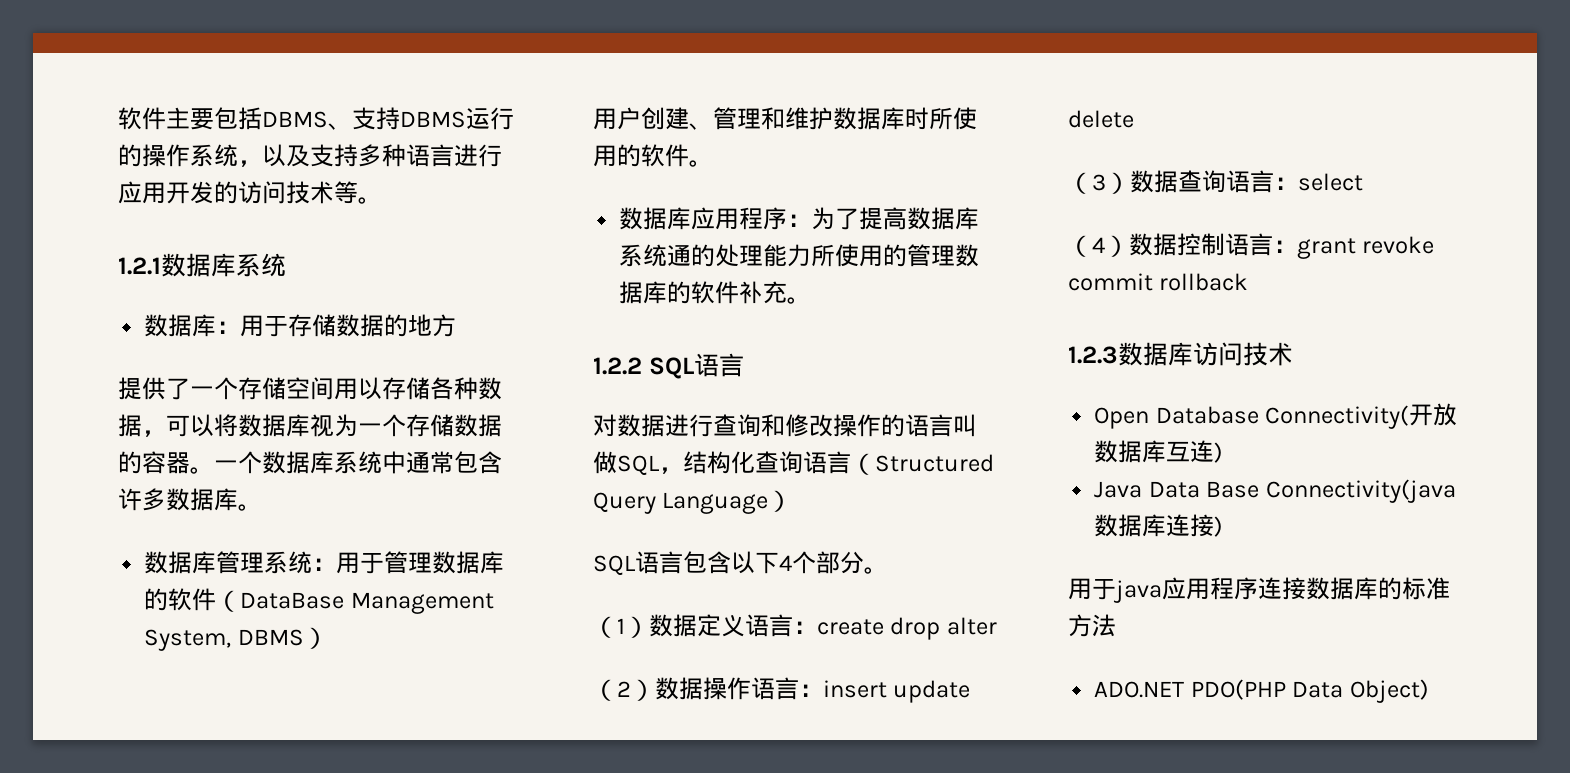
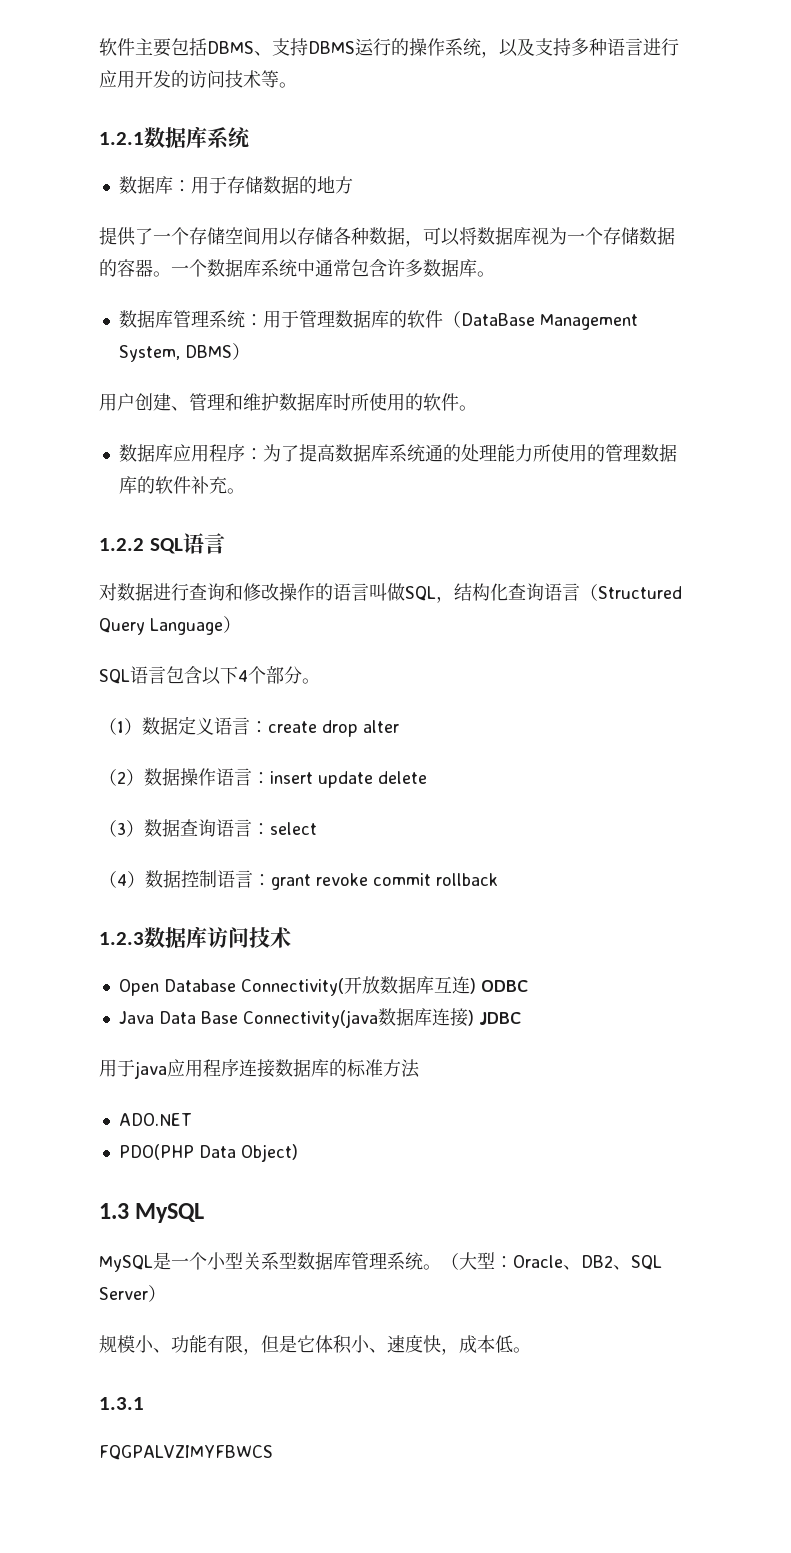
- Open Database Connectivity(开放数据库互连)
+ Open Database Connectivity(开放数据库互连) ODBC
- Java Data Base Connectivity(java数据库连接)
+ Java Data Base Connectivity(java数据库连接) JDBC
- ADO.NET PDO(PHP Data Object)
+ ADO.NET
+ PDO(PHP Data Object)
+ 1.3 MySQL
+ MySQL是一个小型关系型数据库管理系统。（大型：Oracle、DB2、SQL Server）
+ 规模小、功能有限，但是它体积小、速度快，成本低。
+ 1.3.1
+ FQGPALVZIMYFBWCS

